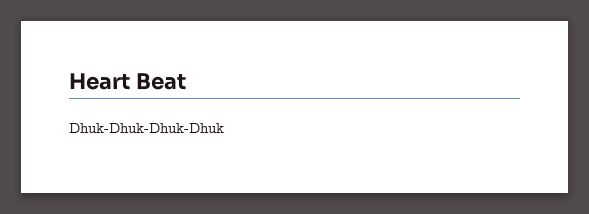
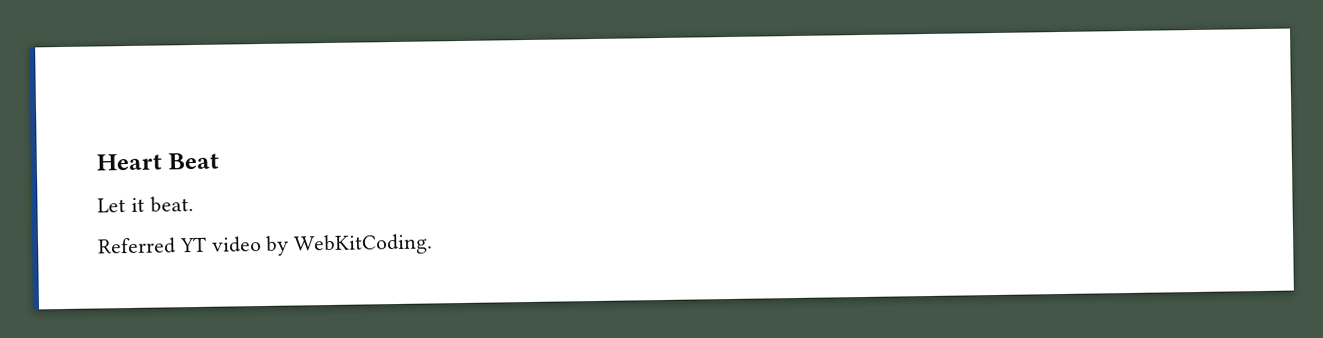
- Dhuk-Dhuk-Dhuk-Dhuk
+ Let it beat.
+ Referred YT video by WebKitCoding.

